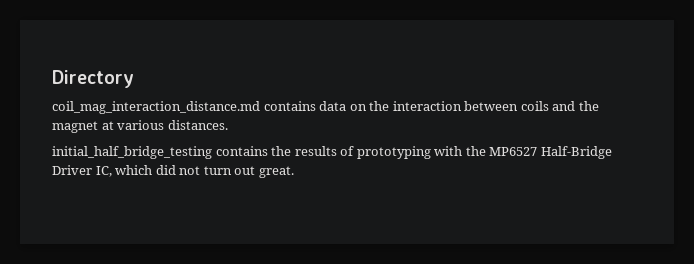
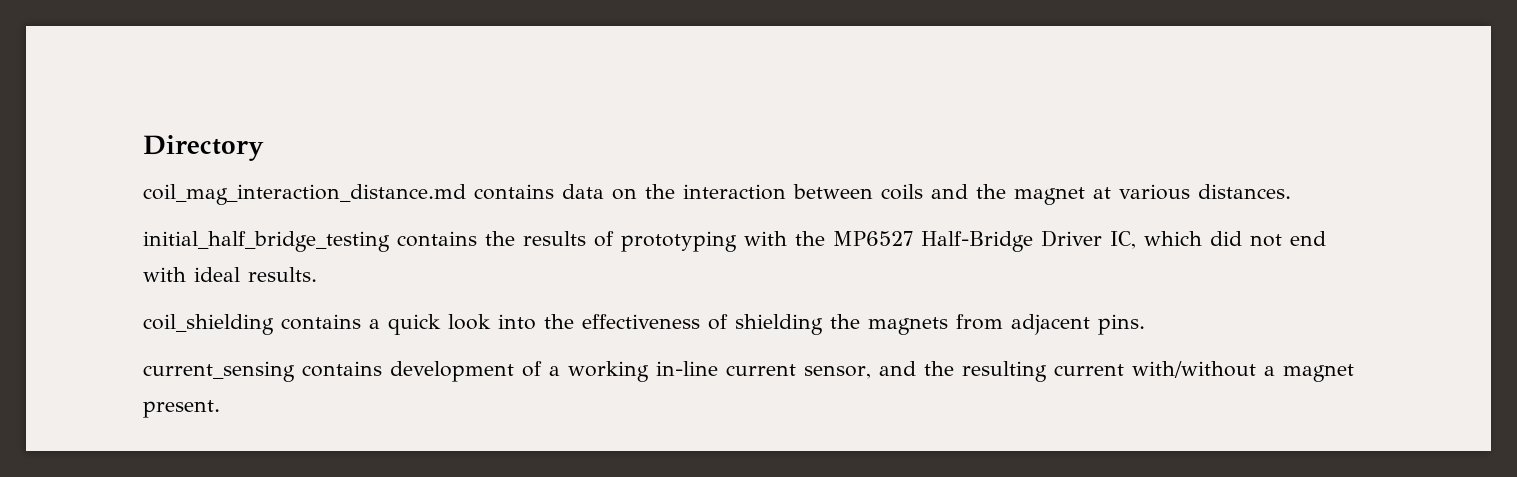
- initial_half_bridge_testing contains the results of prototyping with the MP6527 Half-Bridge Driver IC, which did not turn out great.
+ initial_half_bridge_testing contains the results of prototyping with the MP6527 Half-Bridge Driver IC, which did not end with ideal results.
+ coil_shielding contains a quick look into the effectiveness of shielding the magnets from adjacent pins.
+ current_sensing contains development of a working in-line current sensor, and the resulting current with/without a magnet present.

